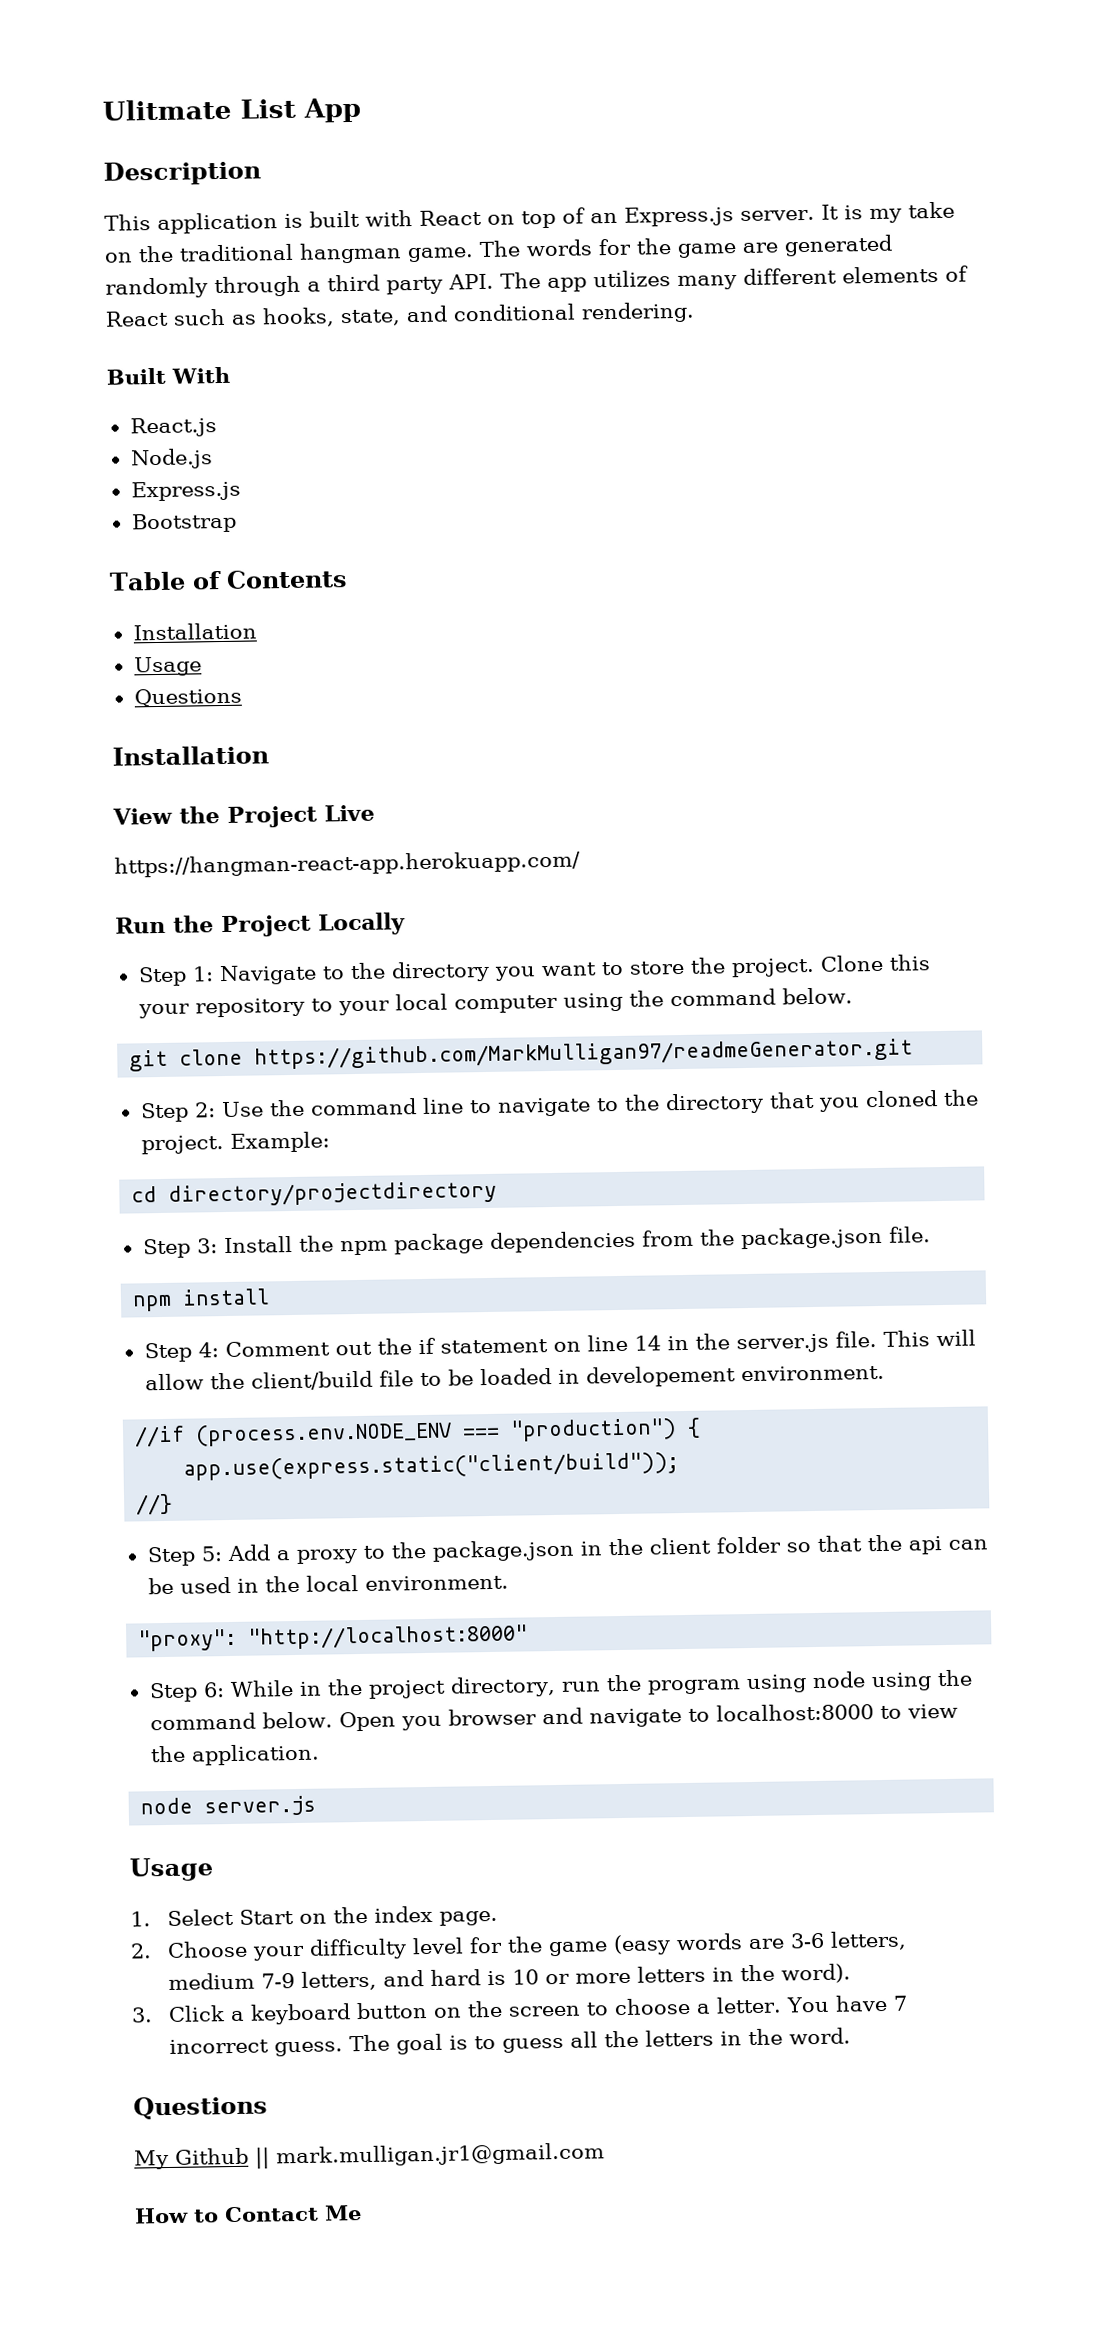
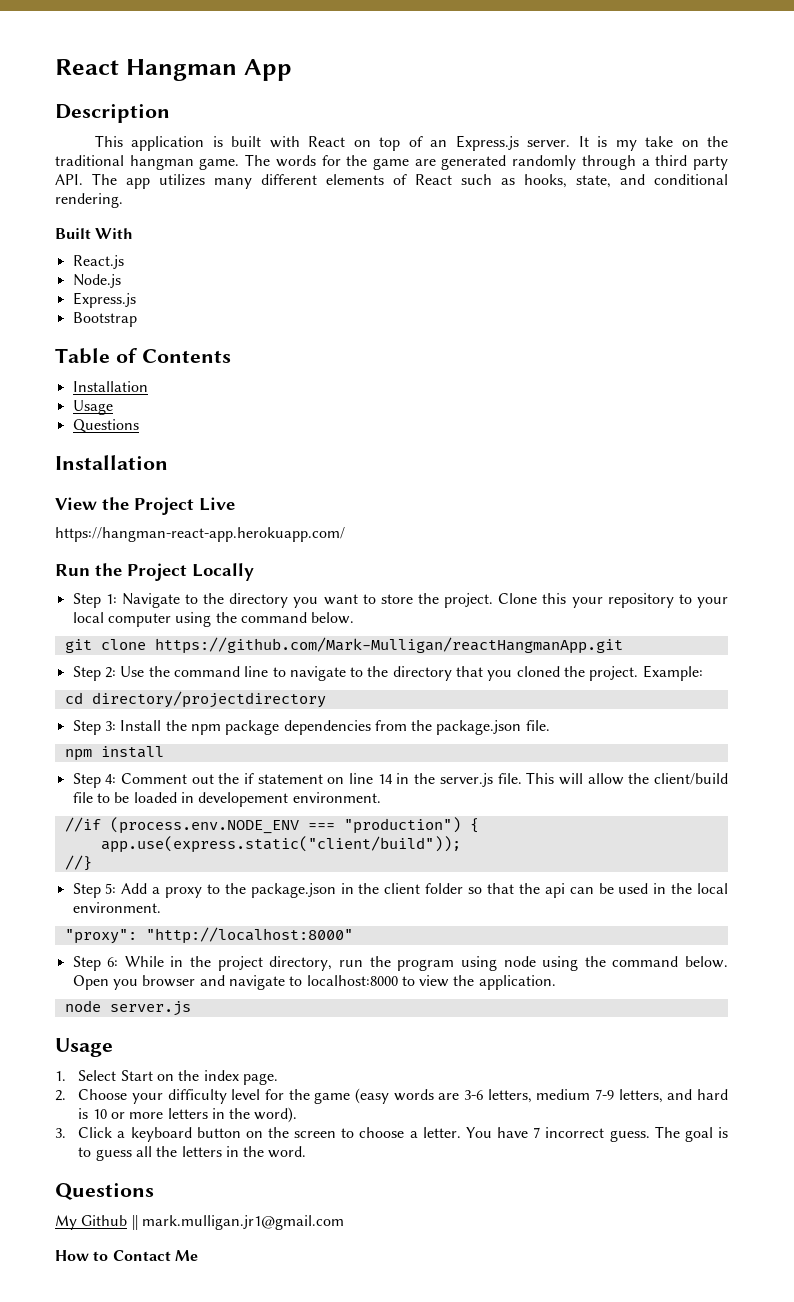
- Ulitmate List App
+ React Hangman App
- git clone https://github.com/MarkMulligan97/readmeGenerator.git
+ git clone https://github.com/Mark-Mulligan/reactHangmanApp.git

